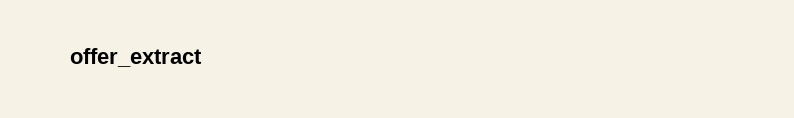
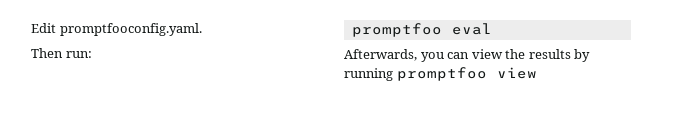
- offer_extract
+ Edit promptfooconfig.yaml.
+ Then run:
+ promptfoo eval
+ Afterwards, you can view the results by running promptfoo view

